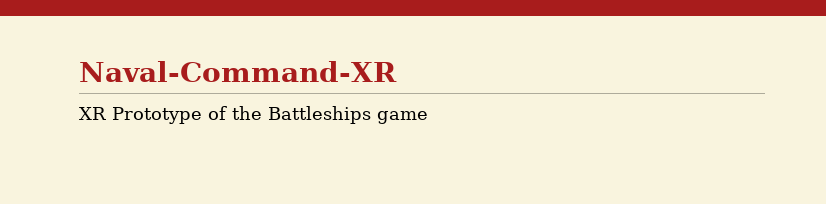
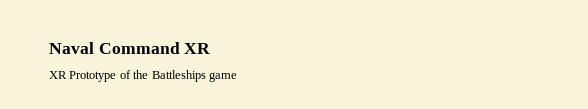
- Naval-Command-XR
+ Naval Command XR

